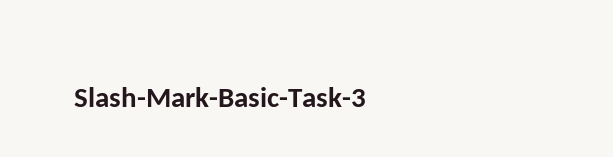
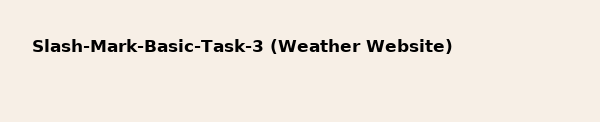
- Slash-Mark-Basic-Task-3
+ Slash-Mark-Basic-Task-3 (Weather Website)

